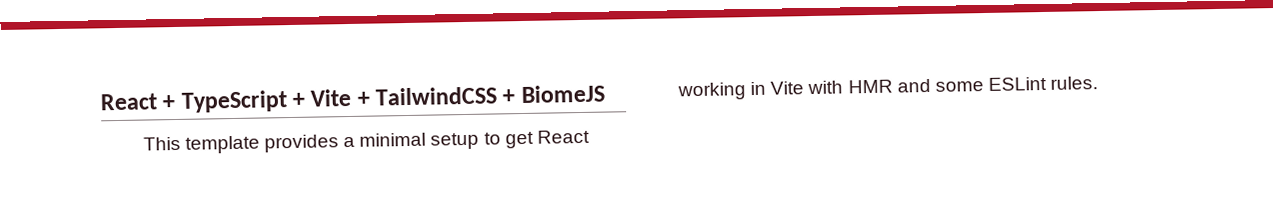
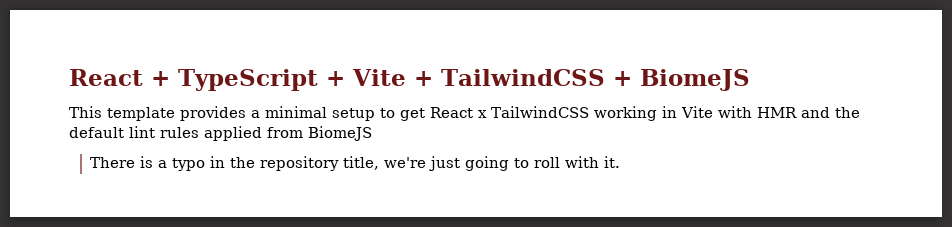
- This template provides a minimal setup to get React working in Vite with HMR and some ESLint rules.
+ This template provides a minimal setup to get React x TailwindCSS working in Vite with HMR and the default lint rules applied from BiomeJS
+ There is a typo in the repository title, we're just going to roll with it.

